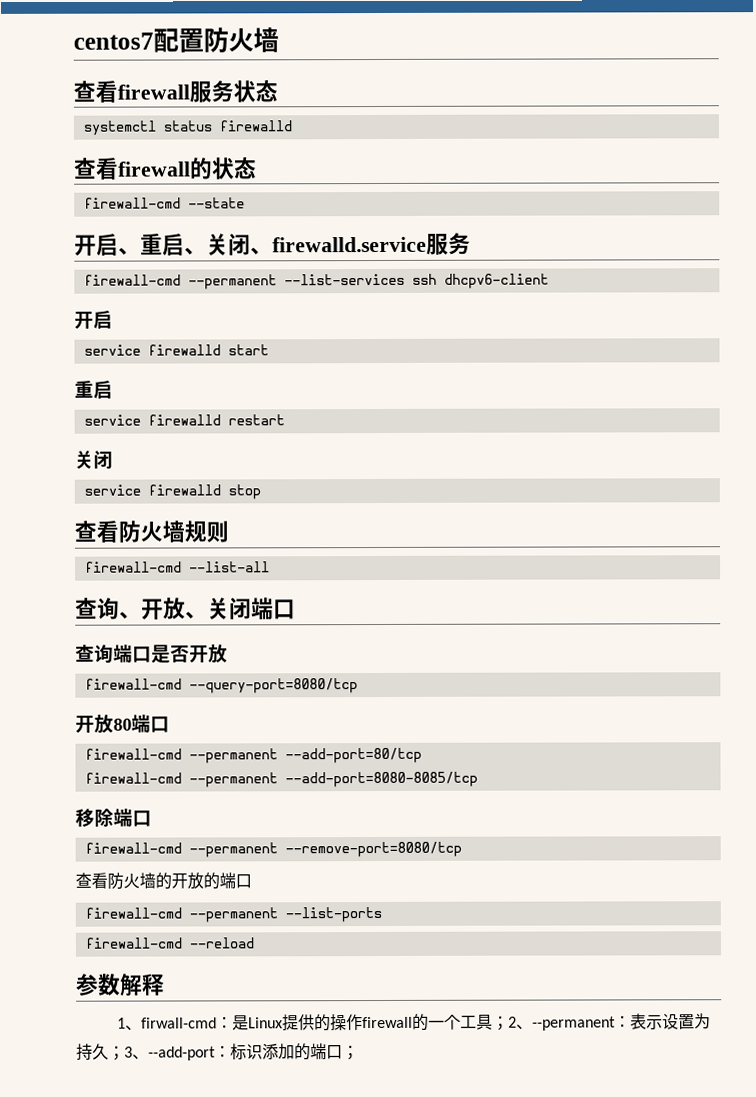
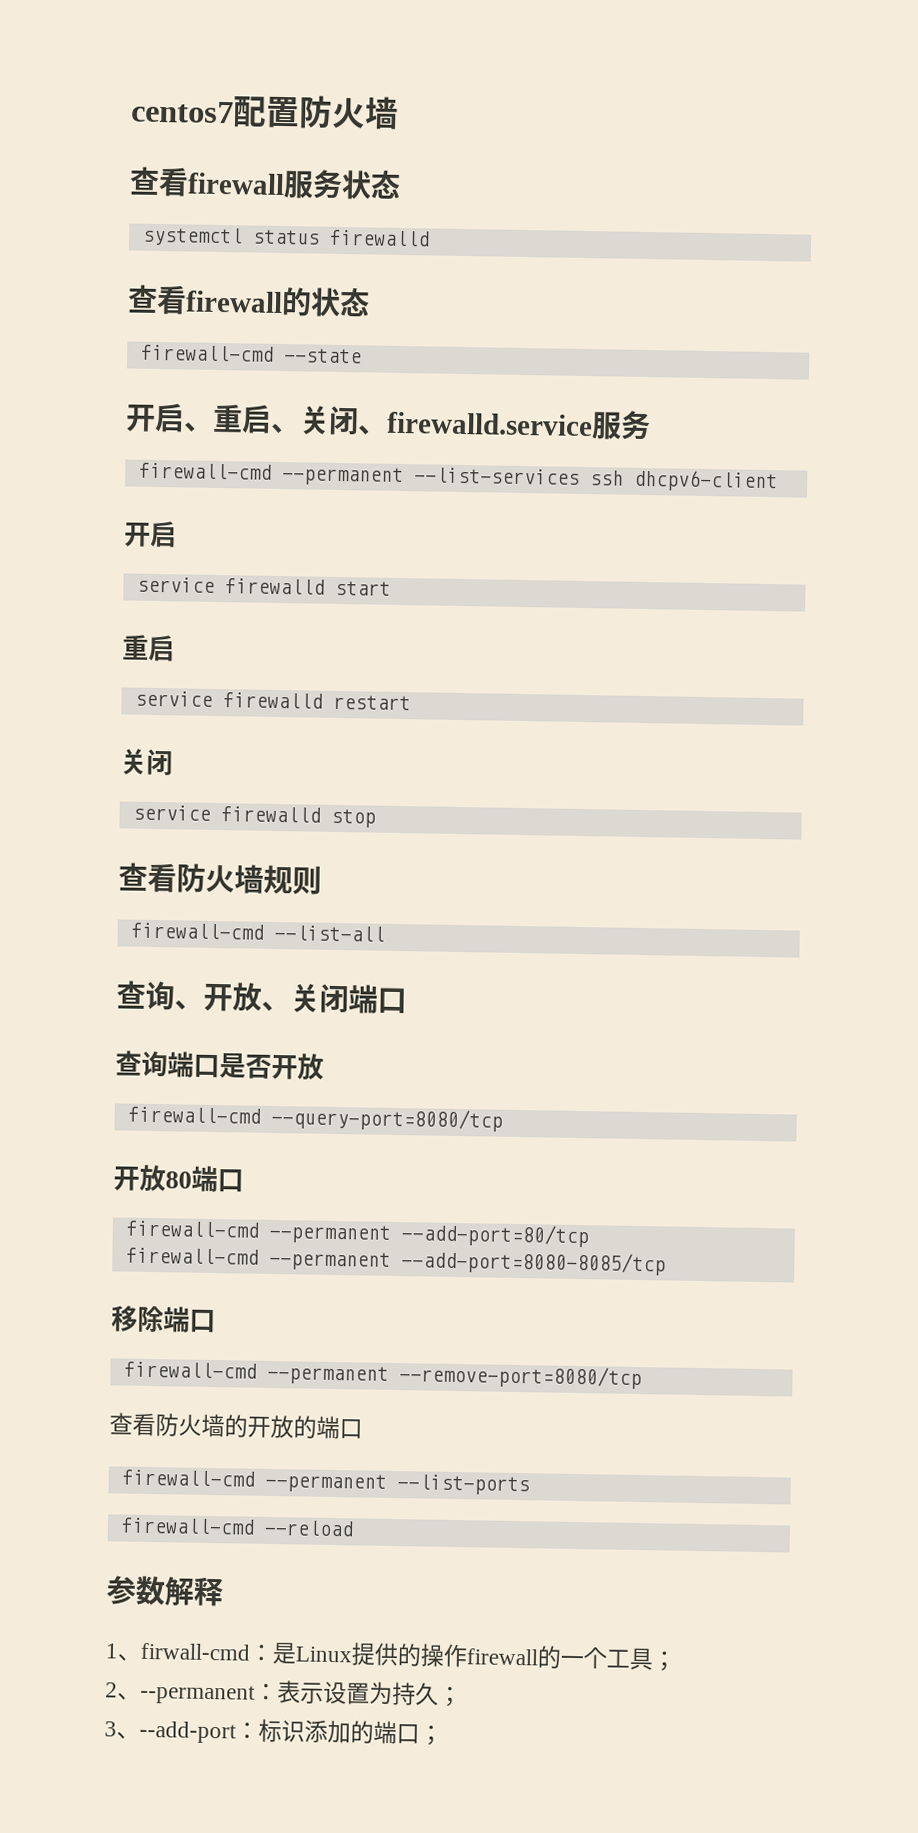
- 1、firwall-cmd：是Linux提供的操作firewall的一个工具；2、--permanent：表示设置为持久；3、--add-port：标识添加的端口；
+ 1、firwall-cmd：是Linux提供的操作firewall的一个工具；
+ 2、--permanent：表示设置为持久；
+ 3、--add-port：标识添加的端口；

